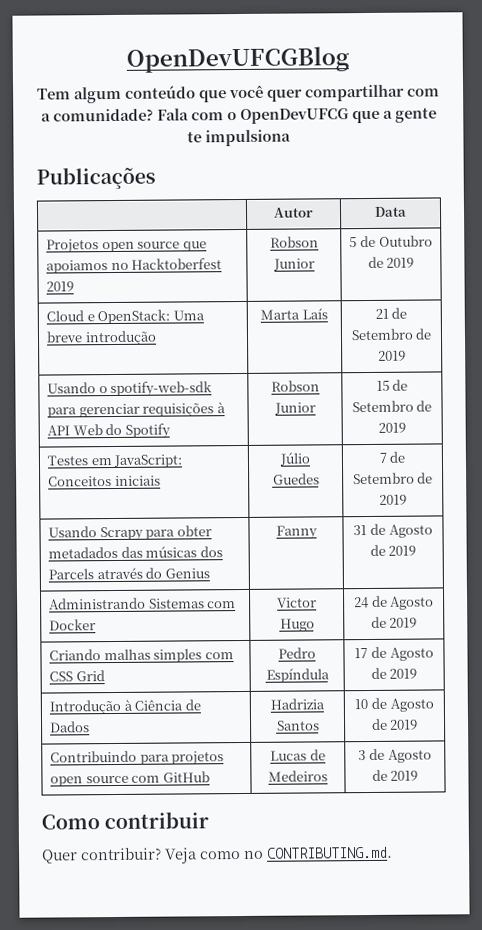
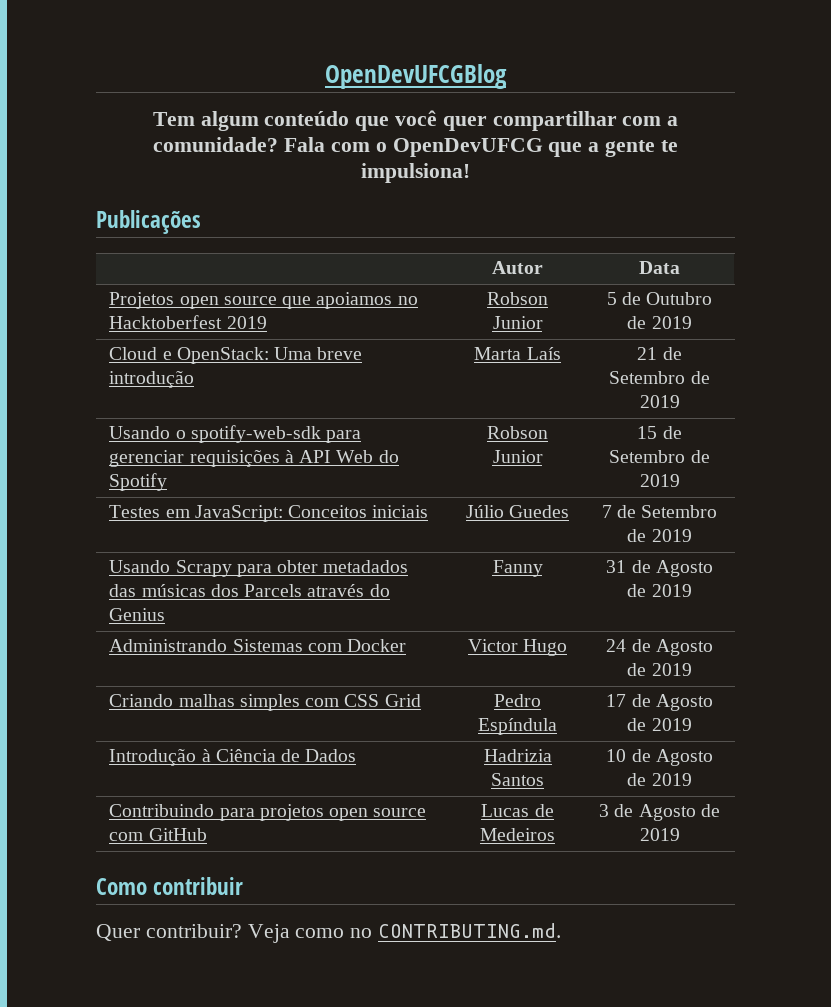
- Fala com o OpenDevUFCG que a gente te impulsiona
+ Fala com o OpenDevUFCG que a gente te impulsiona!

